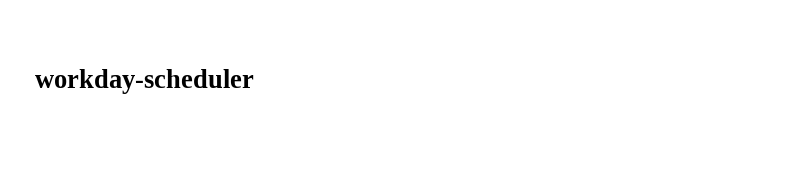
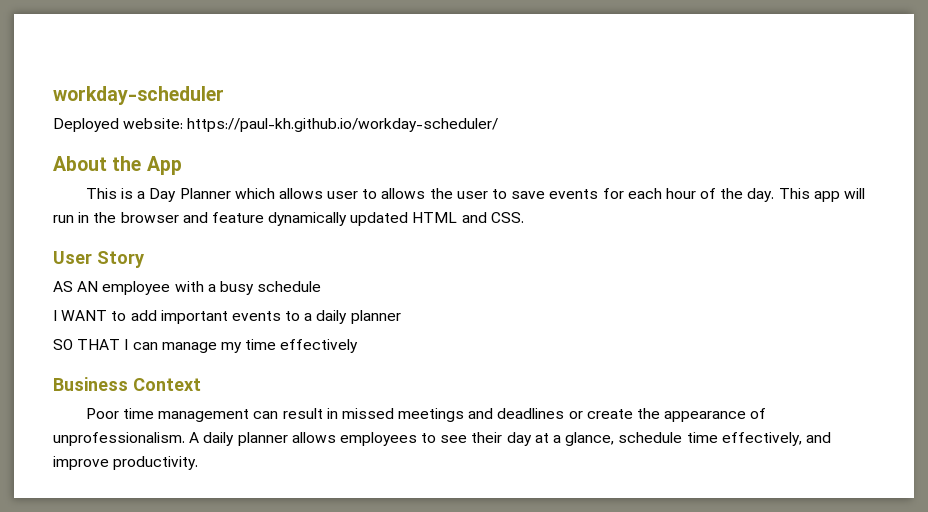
+ Deployed website: https://paul-kh.github.io/workday-scheduler/
+ About the App
+ This is a Day Planner which allows user to allows the user to save events for each hour of the day. This app will run in the browser and feature dynamically updated HTML and CSS.
+ User Story
+ AS AN employee with a busy schedule
+ I WANT to add important events to a daily planner
+ SO THAT I can manage my time effectively
+ Business Context
+ Poor time management can result in missed meetings and deadlines or create the appearance of unprofessionalism. A daily planner allows employees to see their day at a glance, schedule time effectively, and improve productivity.

